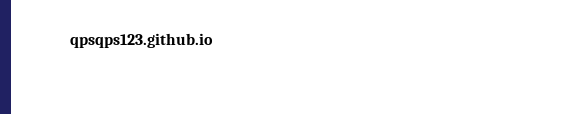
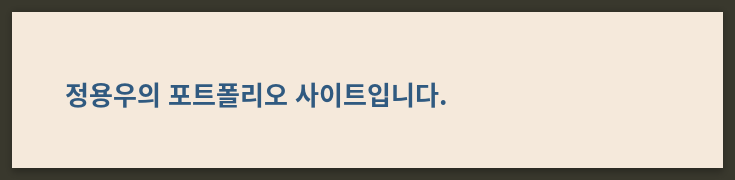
- qpsqps123.github.io
+ 정용우의 포트폴리오 사이트입니다.

